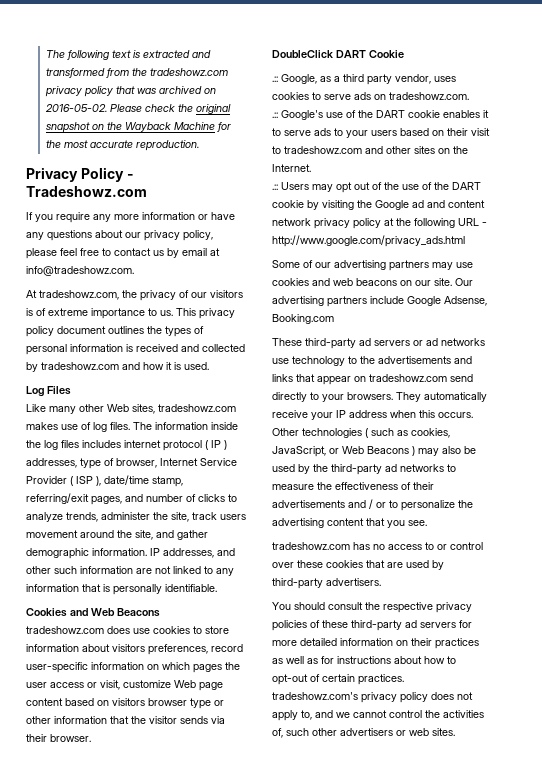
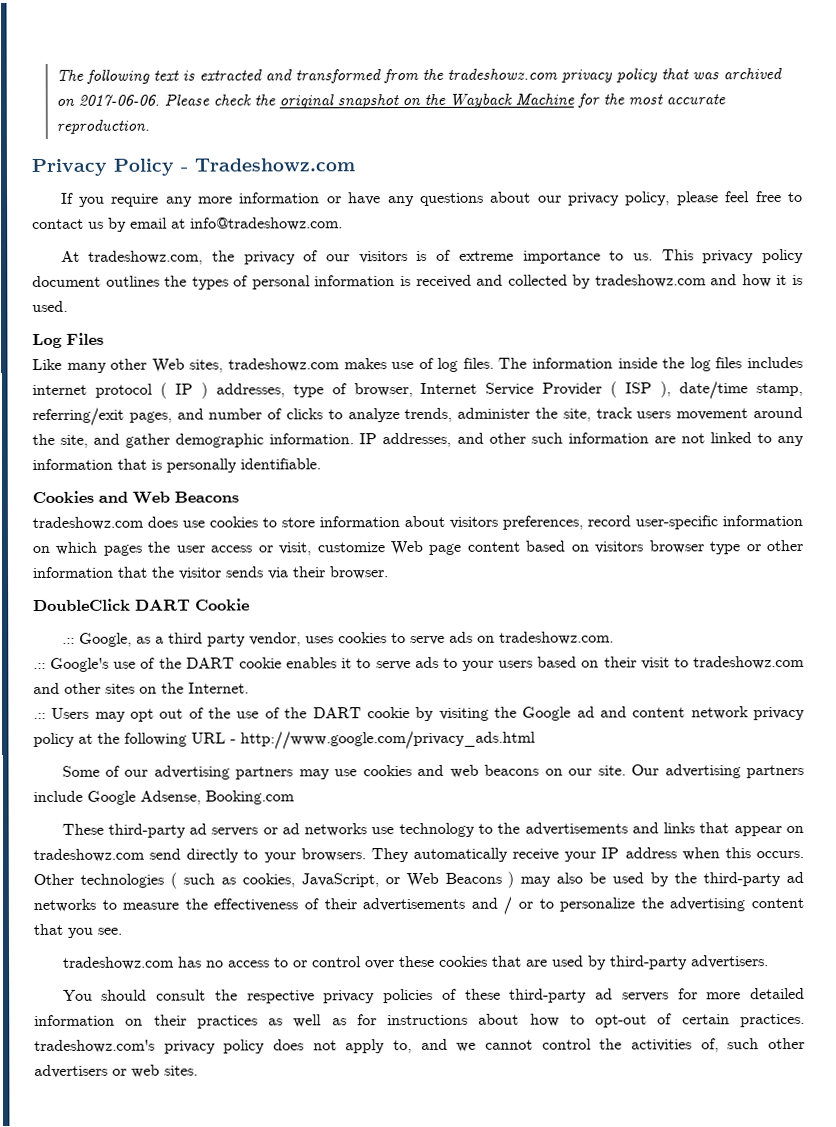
- The following text is extracted and transformed from the tradeshowz.com privacy policy that was archived on 2016-05-02.
+ The following text is extracted and transformed from the tradeshowz.com privacy policy that was archived on 2017-06-06.

